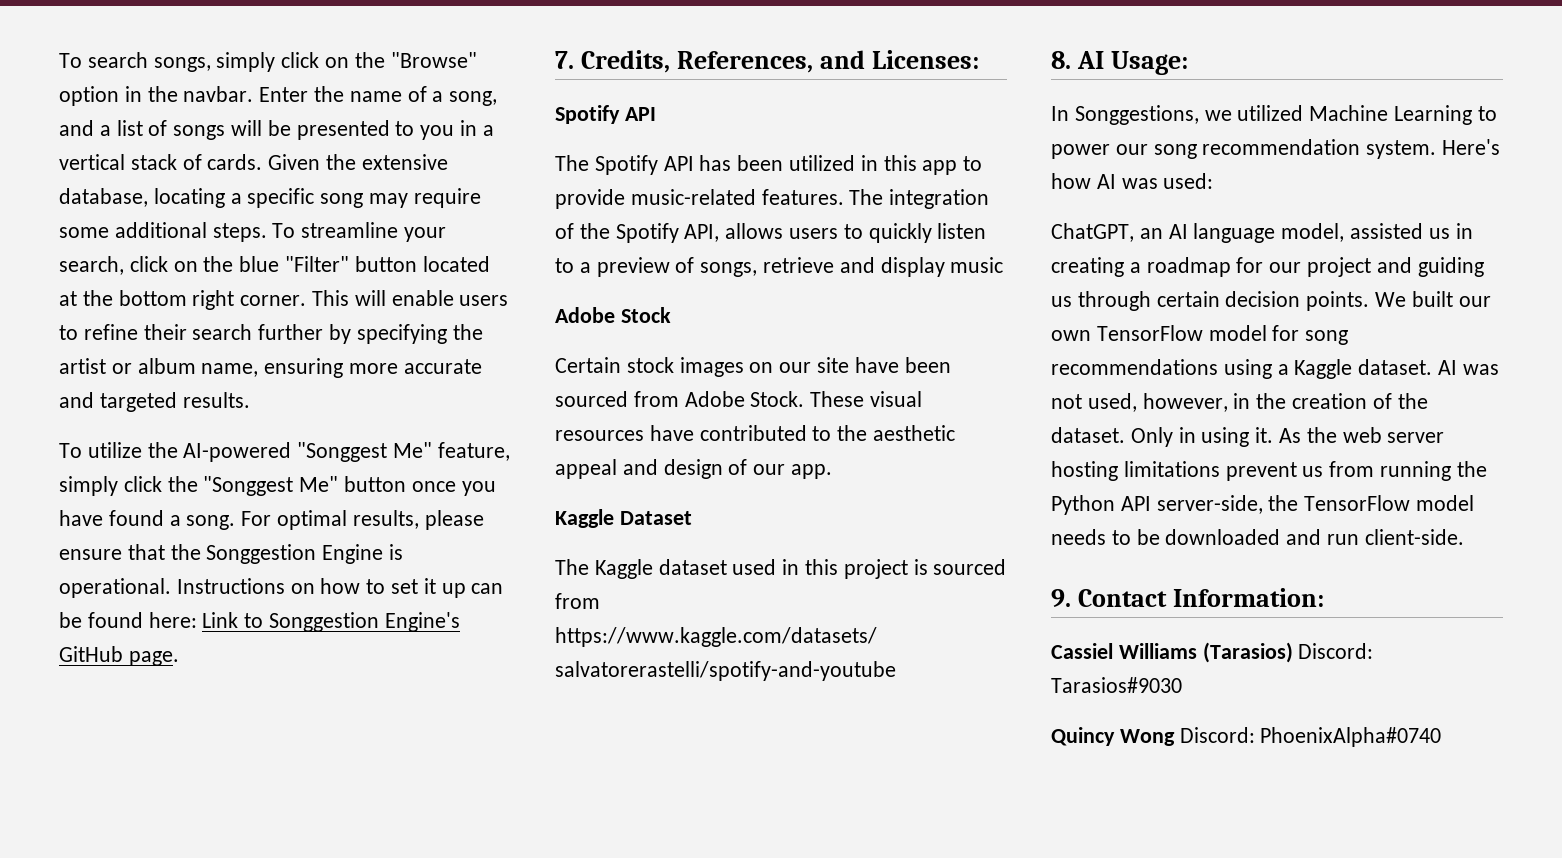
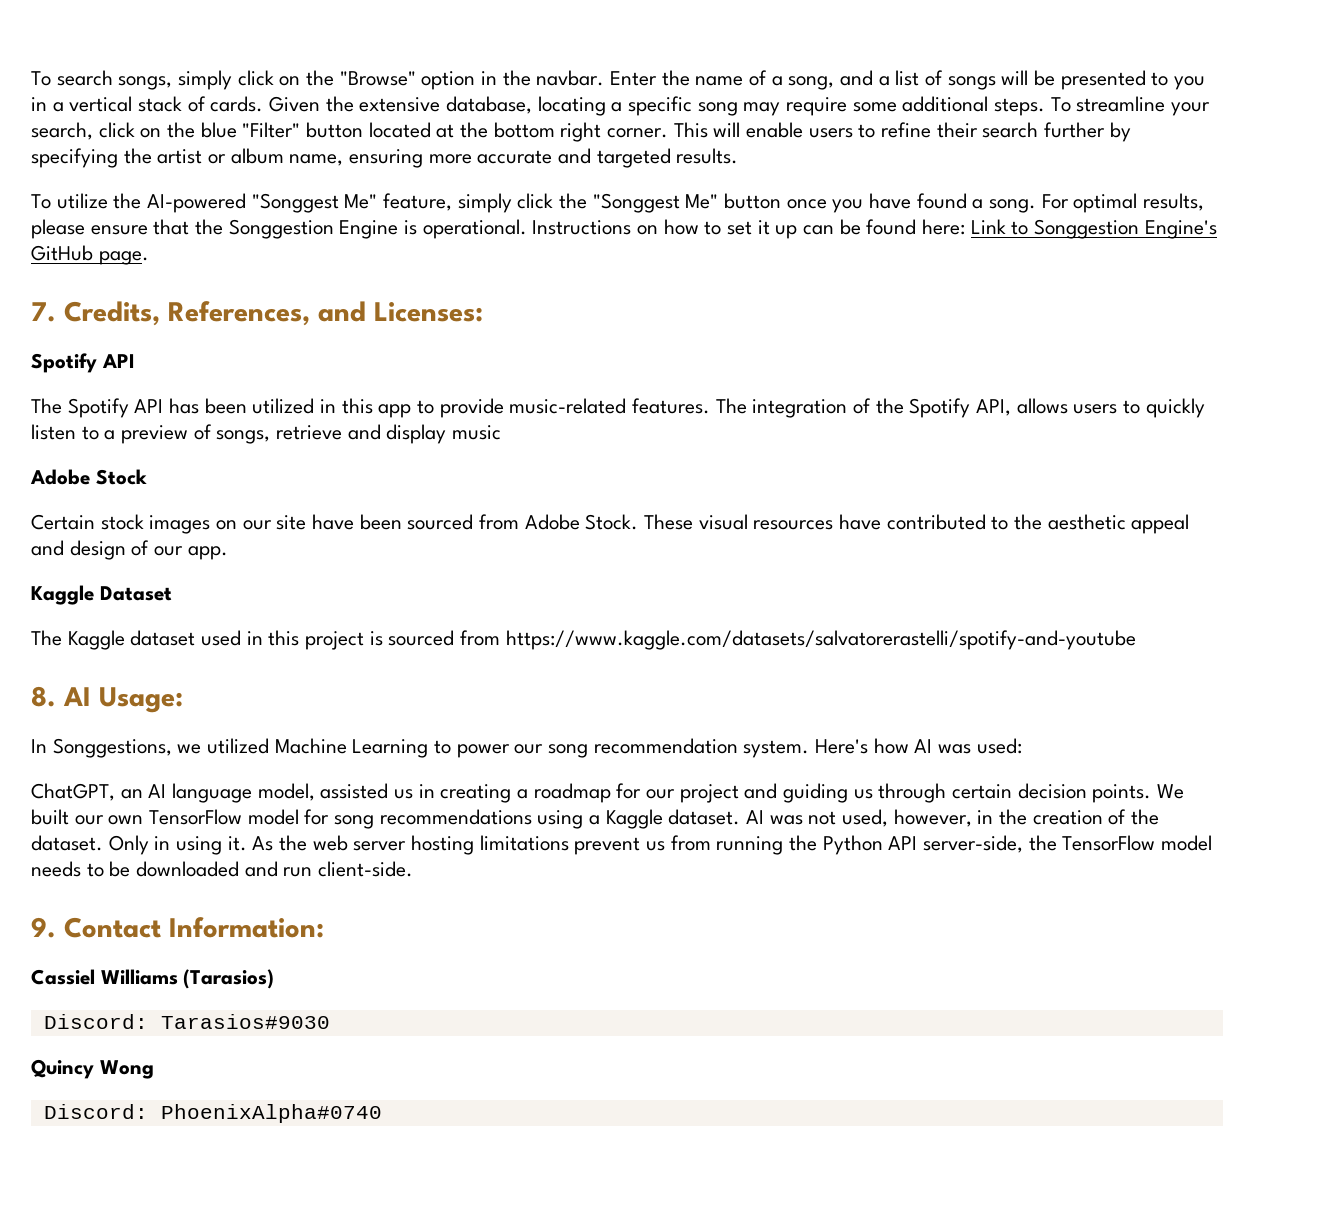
- Cassiel Williams (Tarasios) Discord: Tarasios#9030
+ Cassiel Williams (Tarasios)
+ Discord: Tarasios#9030
- Quincy Wong Discord: PhoenixAlpha#0740
+ Quincy Wong
+ Discord: PhoenixAlpha#0740

